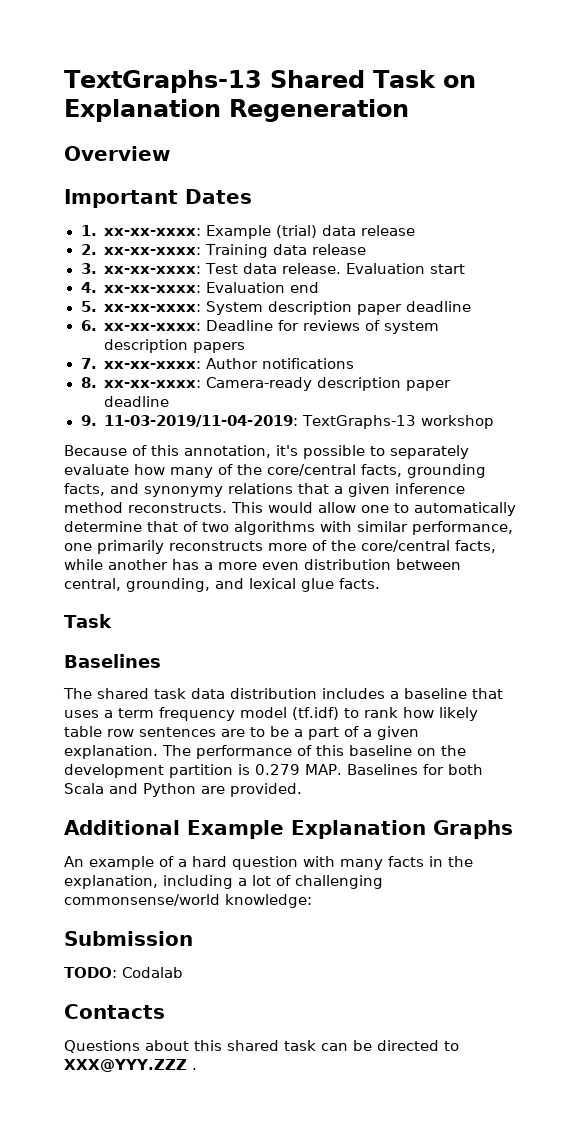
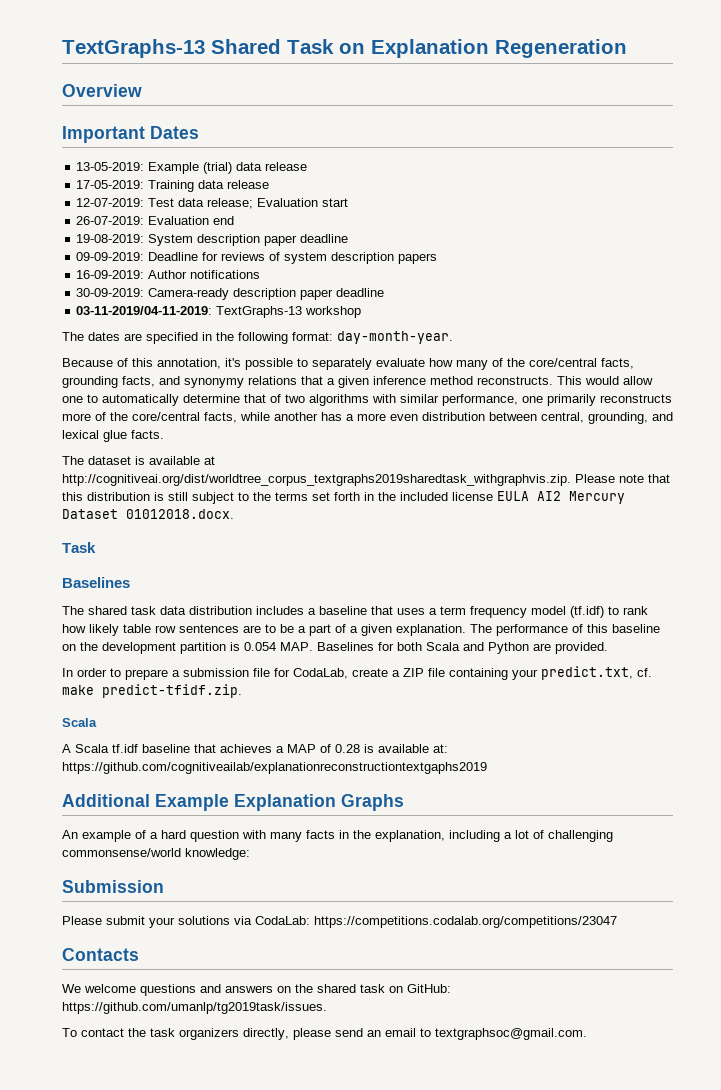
- 1. xx-xx-xxxx: Example (trial) data release
+ 13-05-2019: Example (trial) data release
- 2. xx-xx-xxxx: Training data release
+ 17-05-2019: Training data release
- 3. xx-xx-xxxx: Test data release. Evaluation start
+ 12-07-2019: Test data release; Evaluation start
- 4. xx-xx-xxxx: Evaluation end
+ 26-07-2019: Evaluation end
- 5. xx-xx-xxxx: System description paper deadline
+ 19-08-2019: System description paper deadline
- 6. xx-xx-xxxx: Deadline for reviews of system description papers
+ 09-09-2019: Deadline for reviews of system description papers
- 7. xx-xx-xxxx: Author notifications
+ 16-09-2019: Author notifications
- 8. xx-xx-xxxx: Camera-ready description paper deadline
+ 30-09-2019: Camera-ready description paper deadline
- 9. 11-03-2019/11-04-2019: TextGraphs-13 workshop
+ 03-11-2019/04-11-2019: TextGraphs-13 workshop
+ The dates are specified in the following format: day-month-year.
+ The dataset is available at http://cognitiveai.org/dist/worldtree_corpus_textgraphs2019sharedtask_withgraphvis.zip. Please note that this distribution is still subject to the terms set forth in the included license EULA AI2 Mercury Dataset 01012018.docx.
- The performance of this baseline on the development partition is 0.279 MAP. Baselines for both Scala and Python are provided.
+ The performance of this baseline on the development partition is 0.054 MAP. Baselines for both Scala and Python are provided.
+ In order to prepare a submission file for CodaLab, create a ZIP file containing your predict.txt, cf. make predict-tfidf.zip.
+ Scala
+ A Scala tf.idf baseline that achieves a MAP of 0.28 is available at: https://github.com/cognitiveailab/explanationreconstructiontextgaphs2019
- TODO: Codalab
+ Please submit your solutions via CodaLab: https://competitions.codalab.org/competitions/23047
  Contacts
- Questions about this shared task can be directed to XXX@YYY.ZZZ .
+ We welcome questions and answers on the shared task on GitHub: https://github.com/umanlp/tg2019task/issues.
+ To contact the task organizers directly, please send an email to textgraphsoc@gmail.com.

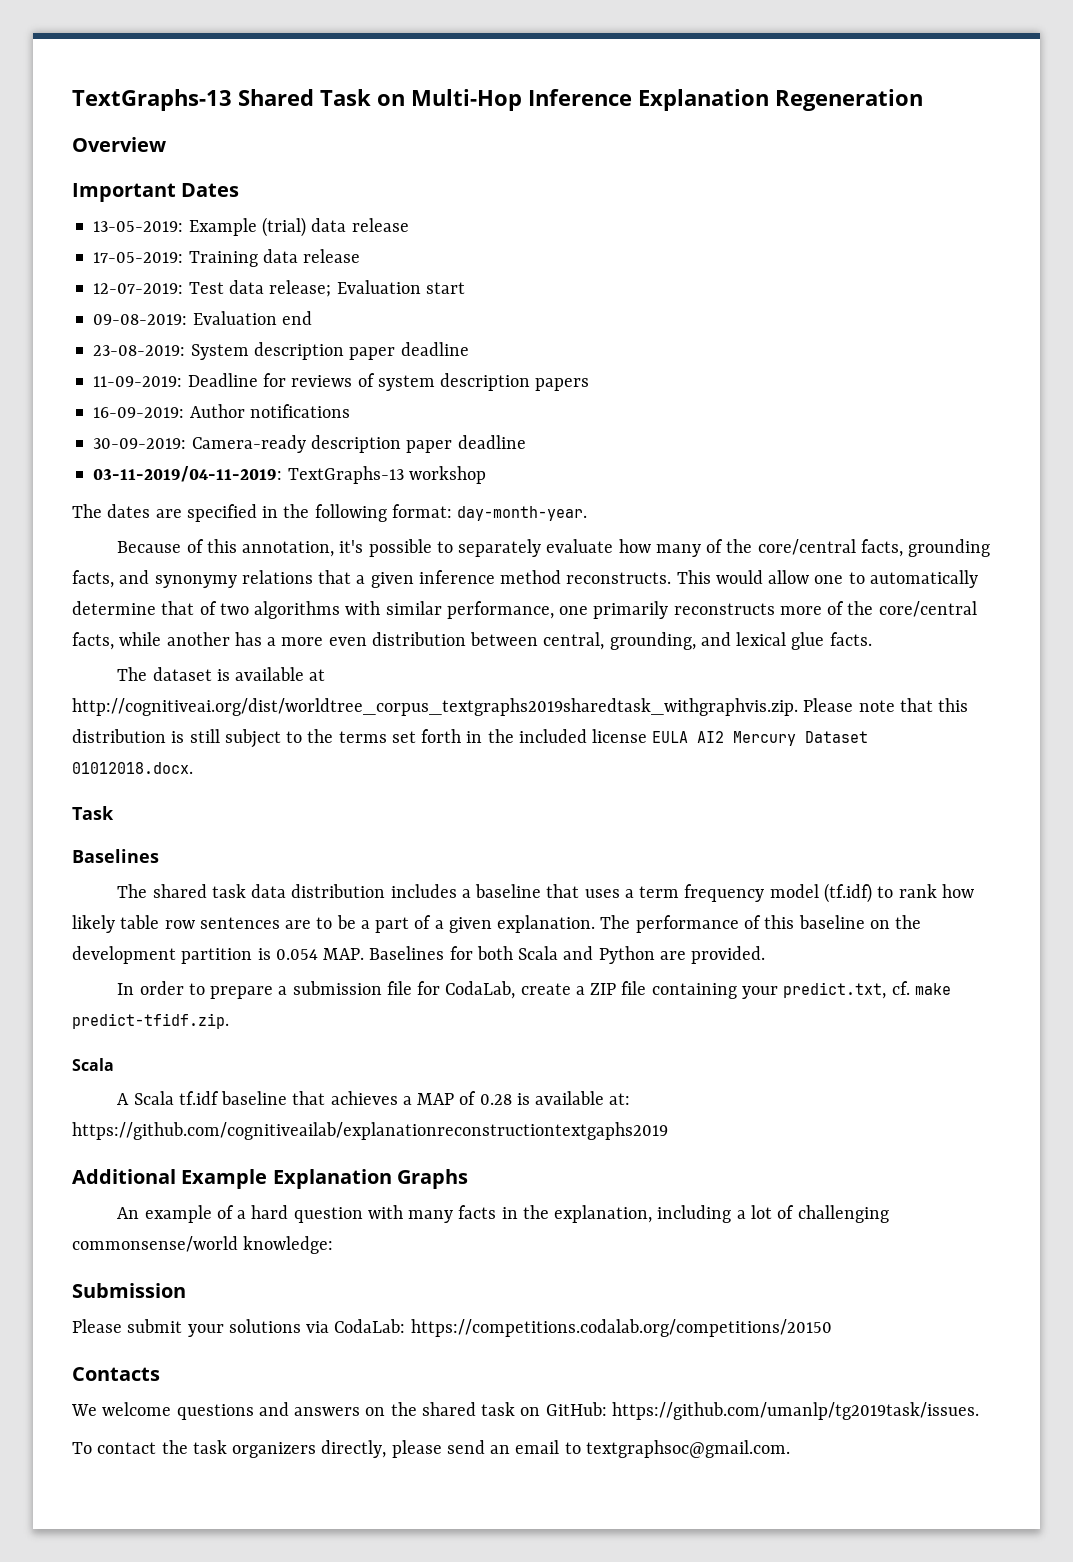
- TextGraphs-13 Shared Task on Explanation Regeneration
+ TextGraphs-13 Shared Task on Multi-Hop Inference Explanation Regeneration
- 26-07-2019: Evaluation end
+ 09-08-2019: Evaluation end
- 19-08-2019: System description paper deadline
+ 23-08-2019: System description paper deadline
- 09-09-2019: Deadline for reviews of system description papers
+ 11-09-2019: Deadline for reviews of system description papers
- Please submit your solutions via CodaLab: https://competitions.codalab.org/competitions/23047
+ Please submit your solutions via CodaLab: https://competitions.codalab.org/competitions/20150

